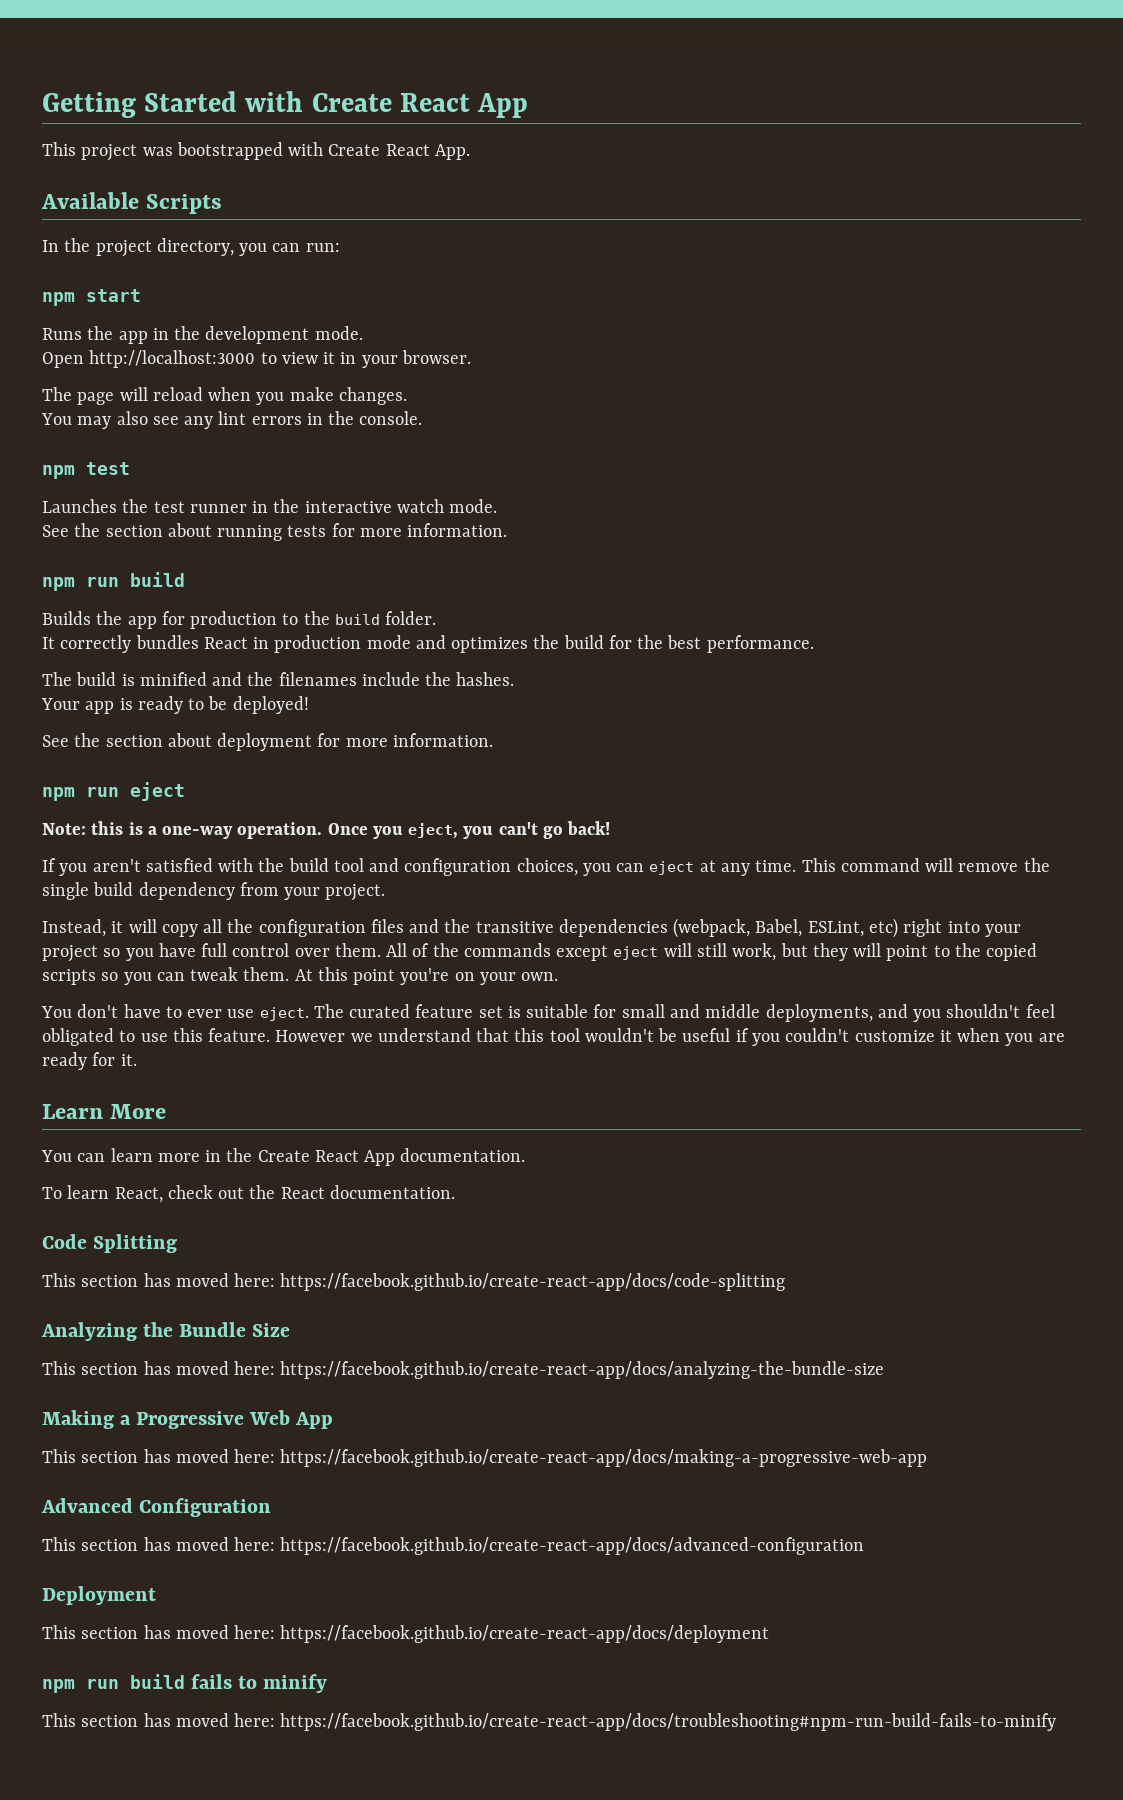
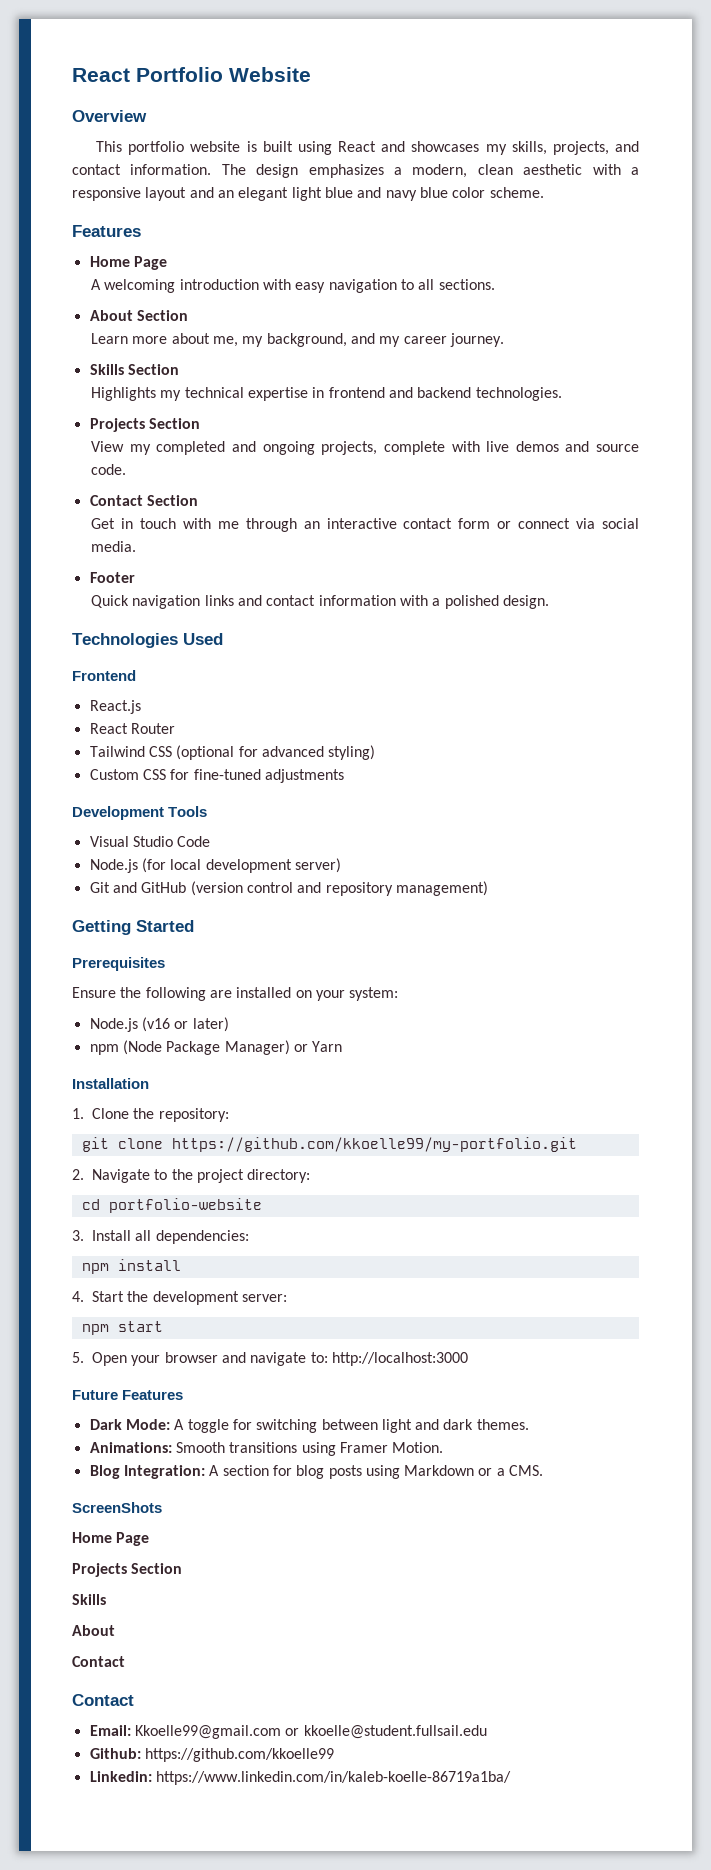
- Getting Started with Create React App
- This project was bootstrapped with Create React App.
- Available Scripts
- In the project directory, you can run:
+ React Portfolio Website
+ Overview
+ This portfolio website is built using React and showcases my skills, projects, and contact information. The design emphasizes a modern, clean aesthetic with a responsive layout and an elegant light blue and navy blue color scheme.
+ Features
+ Home Page
+ A welcoming introduction with easy navigation to all sections.
+ About Section
+ Learn more about me, my background, and my career journey.
+ Skills Section
+ Highlights my technical expertise in frontend and backend technologies.
+ Projects Section
+ View my completed and ongoing projects, complete with live demos and source code.
+ Contact Section
+ Get in touch with me through an interactive contact form or connect via social media.
+ Footer
+ Quick navigation links and contact information with a polished design.
+ Technologies Used
+ Frontend
+ React.js
+ React Router
+ Tailwind CSS (optional for advanced styling)
+ Custom CSS for fine-tuned adjustments
+ Development Tools
+ Visual Studio Code
+ Node.js (for local development server)
+ Git and GitHub (version control and repository management)
+ Getting Started
+ Prerequisites
+ Ensure the following are installed on your system:
+ Node.js (v16 or later)
+ npm (Node Package Manager) or Yarn
+ Installation
+ 1. Clone the repository:
+ git clone https://github.com/kkoelle99/my-portfolio.git
+ 2. Navigate to the project directory:
+ cd portfolio-website
+ 3. Install all dependencies:
+ npm install
+ 4. Start the development server:
  npm start
- Runs the app in the development mode.
- Open http://localhost:3000 to view it in your browser.
- The page will reload when you make changes.
- You may also see any lint errors in the console.
- npm test
- Launches the test runner in the interactive watch mode.
- See the section about running tests for more information.
- npm run build
- Builds the app for production to the build folder.
- It correctly bundles React in production mode and optimizes the build for the best performance.
- The build is minified and the filenames include the hashes.
- Your app is ready to be deployed!
- See the section about deployment for more information.
- npm run eject
- Note: this is a one-way operation. Once you eject, you can't go back!
- If you aren't satisfied with the build tool and configuration choices, you can eject at any time. This command will remove the single build dependency from your project.
- Instead, it will copy all the configuration files and the transitive dependencies (webpack, Babel, ESLint, etc) right into your project so you have full control over them. All of the commands except eject will still work, but they will point to the copied scripts so you can tweak them. At this point you're on your own.
- You don't have to ever use eject. The curated feature set is suitable for small and middle deployments, and you shouldn't feel obligated to use this feature. However we understand that this tool wouldn't be useful if you couldn't customize it when you are ready for it.
- Learn More
- You can learn more in the Create React App documentation.
- To learn React, check out the React documentation.
- Code Splitting
- This section has moved here: https://facebook.github.io/create-react-app/docs/code-splitting
- Analyzing the Bundle Size
- This section has moved here: https://facebook.github.io/create-react-app/docs/analyzing-the-bundle-size
- Making a Progressive Web App
- This section has moved here: https://facebook.github.io/create-react-app/docs/making-a-progressive-web-app
- Advanced Configuration
- This section has moved here: https://facebook.github.io/create-react-app/docs/advanced-configuration
- Deployment
- This section has moved here: https://facebook.github.io/create-react-app/docs/deployment
- npm run build fails to minify
- This section has moved here: https://facebook.github.io/create-react-app/docs/troubleshooting#npm-run-build-fails-to-minify
+ 5. Open your browser and navigate to: http://localhost:3000
+ Future Features
+ Dark Mode: A toggle for switching between light and dark themes.
+ Animations: Smooth transitions using Framer Motion.
+ Blog Integration: A section for blog posts using Markdown or a CMS.
+ ScreenShots
+ Home Page
+ Projects Section
+ Skills
+ About
+ Contact
+ Contact
+ Email: Kkoelle99@gmail.com or kkoelle@student.fullsail.edu
+ Github: https://github.com/kkoelle99
+ Linkedin: https://www.linkedin.com/in/kaleb-koelle-86719a1ba/

